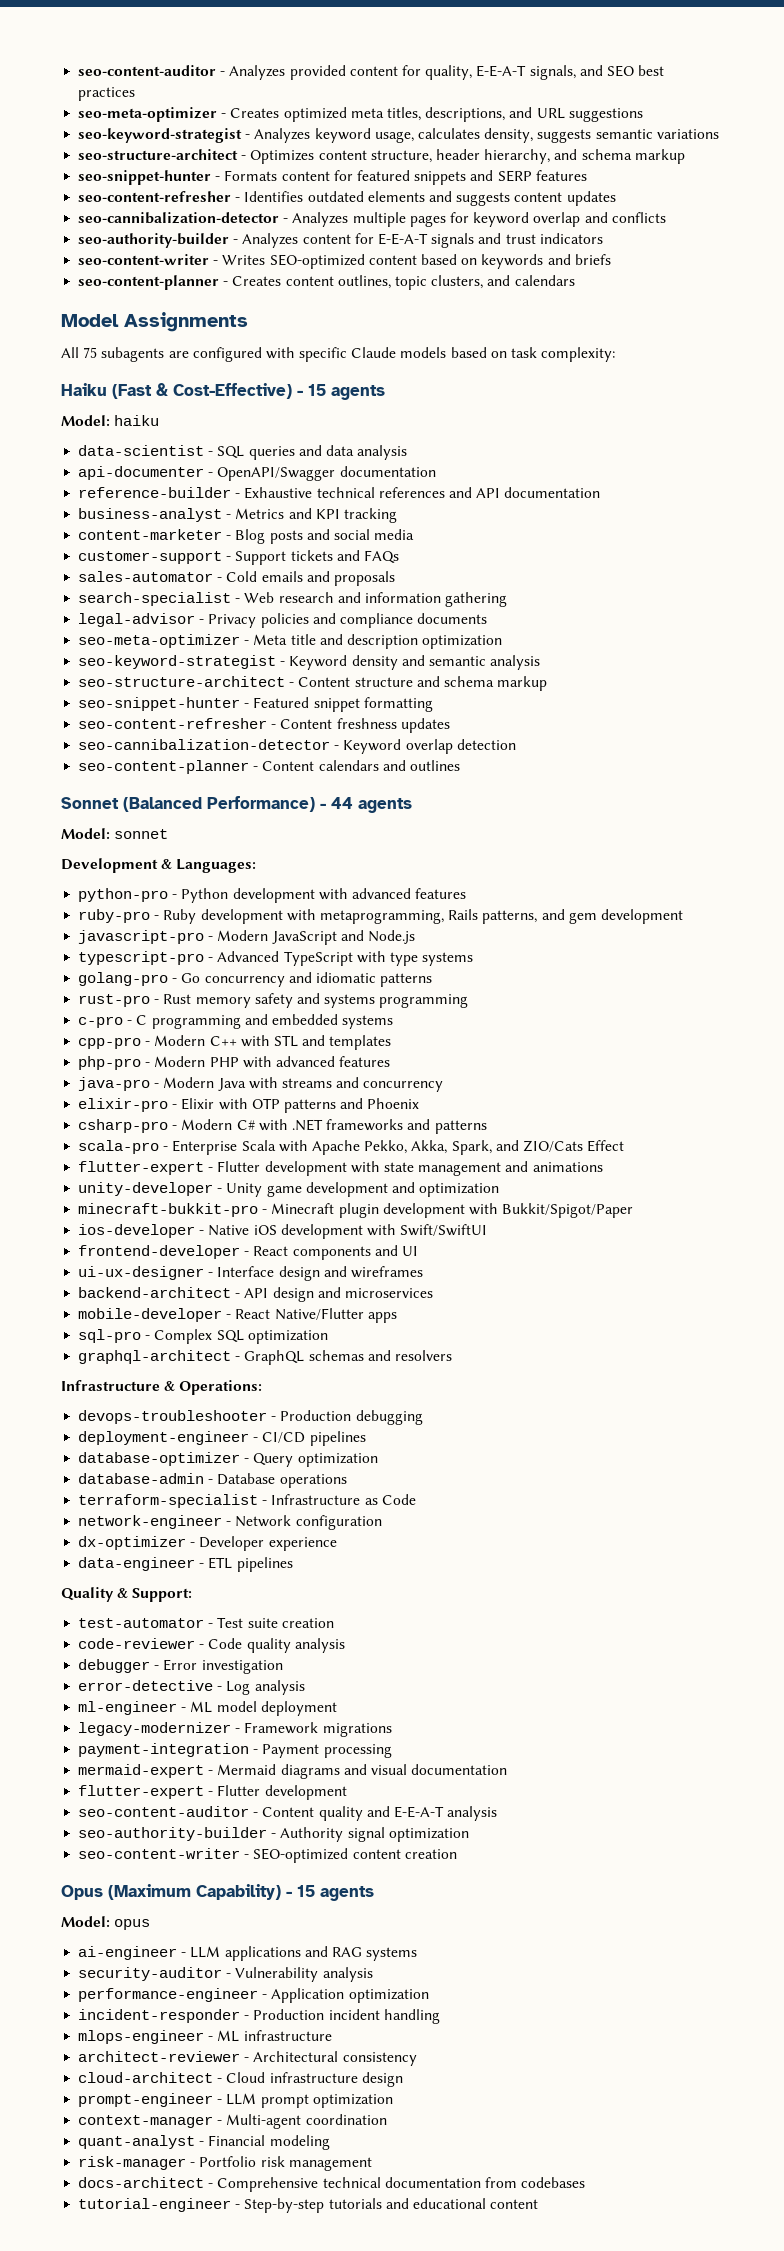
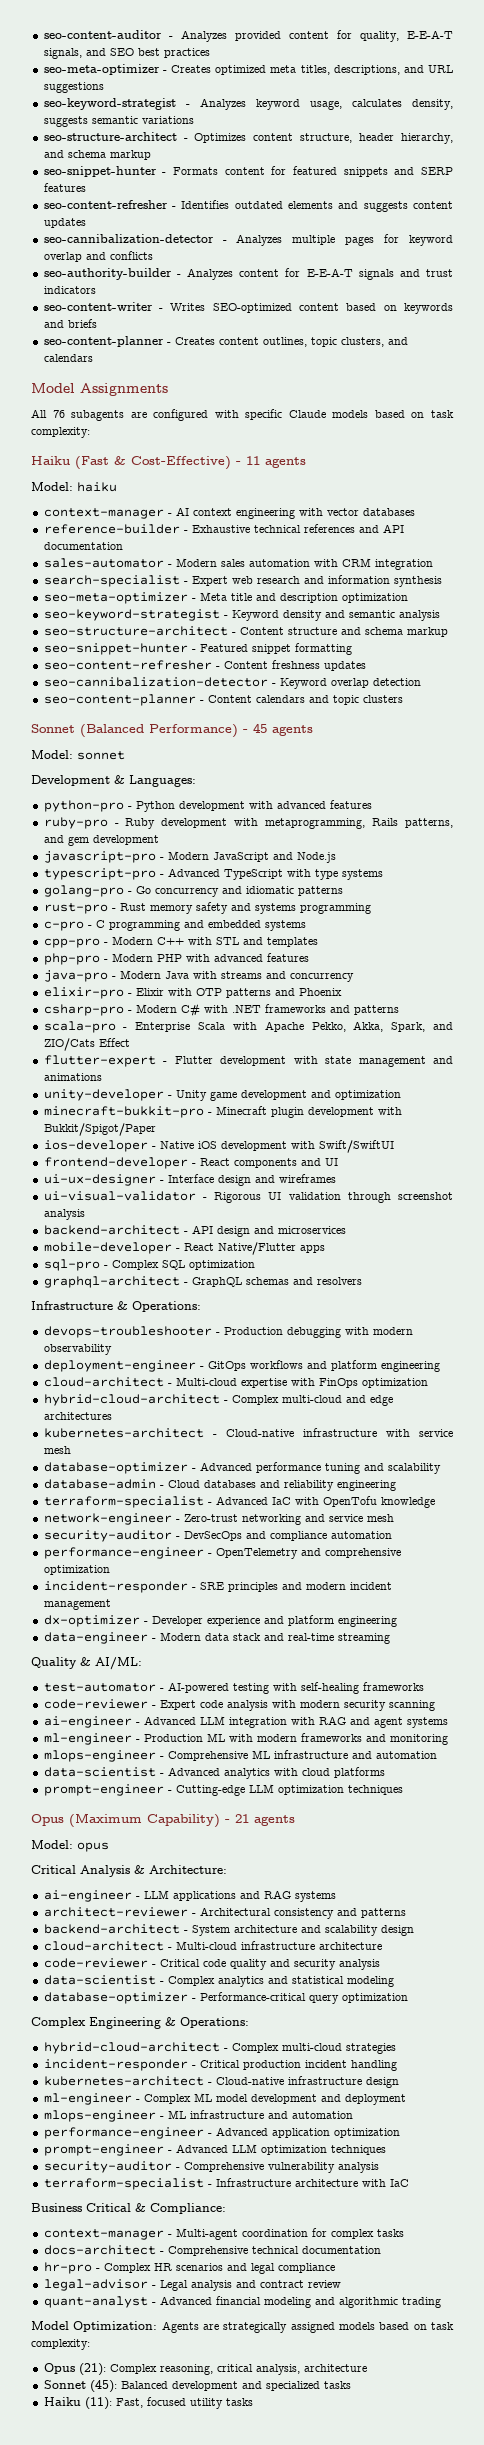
- All 75 subagents are configured with specific Claude models based on task complexity:
+ All 76 subagents are configured with specific Claude models based on task complexity:
- Haiku (Fast & Cost-Effective) - 15 agents
+ Haiku (Fast & Cost-Effective) - 11 agents
- data-scientist - SQL queries and data analysis
- api-documenter - OpenAPI/Swagger documentation
+ context-manager - AI context engineering with vector databases
- business-analyst - Metrics and KPI tracking
- content-marketer - Blog posts and social media
- customer-support - Support tickets and FAQs
- sales-automator - Cold emails and proposals
+ sales-automator - Modern sales automation with CRM integration
- search-specialist - Web research and information gathering
- legal-advisor - Privacy policies and compliance documents
+ search-specialist - Expert web research and information synthesis
- seo-content-planner - Content calendars and outlines
+ seo-content-planner - Content calendars and topic clusters
- Sonnet (Balanced Performance) - 44 agents
+ Sonnet (Balanced Performance) - 45 agents
+ ui-visual-validator - Rigorous UI validation through screenshot analysis
- devops-troubleshooter - Production debugging
+ devops-troubleshooter - Production debugging with modern observability
- deployment-engineer - CI/CD pipelines
- database-optimizer - Query optimization
- database-admin - Database operations
- terraform-specialist - Infrastructure as Code
- network-engineer - Network configuration
+ deployment-engineer - GitOps workflows and platform engineering
+ cloud-architect - Multi-cloud expertise with FinOps optimization
+ hybrid-cloud-architect - Complex multi-cloud and edge architectures
+ kubernetes-architect - Cloud-native infrastructure with service mesh
+ database-optimizer - Advanced performance tuning and scalability
+ database-admin - Cloud databases and reliability engineering
+ terraform-specialist - Advanced IaC with OpenTofu knowledge
+ network-engineer - Zero-trust networking and service mesh
+ security-auditor - DevSecOps and compliance automation
+ performance-engineer - OpenTelemetry and comprehensive optimization
+ incident-responder - SRE principles and modern incident management
- dx-optimizer - Developer experience
+ dx-optimizer - Developer experience and platform engineering
- data-engineer - ETL pipelines
+ data-engineer - Modern data stack and real-time streaming
- Quality & Support:
+ Quality & AI/ML:
- test-automator - Test suite creation
- code-reviewer - Code quality analysis
- debugger - Error investigation
- error-detective - Log analysis
- ml-engineer - ML model deployment
- legacy-modernizer - Framework migrations
- payment-integration - Payment processing
- mermaid-expert - Mermaid diagrams and visual documentation
- flutter-expert - Flutter development
- seo-content-auditor - Content quality and E-E-A-T analysis
- seo-authority-builder - Authority signal optimization
- seo-content-writer - SEO-optimized content creation
+ test-automator - AI-powered testing with self-healing frameworks
+ code-reviewer - Expert code analysis with modern security scanning
+ ai-engineer - Advanced LLM integration with RAG and agent systems
+ ml-engineer - Production ML with modern frameworks and monitoring
+ mlops-engineer - Comprehensive ML infrastructure and automation
+ data-scientist - Advanced analytics with cloud platforms
+ prompt-engineer - Cutting-edge LLM optimization techniques
- Opus (Maximum Capability) - 15 agents
+ Opus (Maximum Capability) - 21 agents
+ Critical Analysis & Architecture:
- security-auditor - Vulnerability analysis
- performance-engineer - Application optimization
- incident-responder - Production incident handling
+ architect-reviewer - Architectural consistency and patterns
+ backend-architect - System architecture and scalability design
+ cloud-architect - Multi-cloud infrastructure architecture
+ code-reviewer - Critical code quality and security analysis
+ data-scientist - Complex analytics and statistical modeling
+ database-optimizer - Performance-critical query optimization
+ Complex Engineering & Operations:
+ hybrid-cloud-architect - Complex multi-cloud strategies
+ incident-responder - Critical production incident handling
- mlops-engineer - ML infrastructure
- architect-reviewer - Architectural consistency
- cloud-architect - Cloud infrastructure design
- prompt-engineer - LLM prompt optimization
- context-manager - Multi-agent coordination
- quant-analyst - Financial modeling
- risk-manager - Portfolio risk management
+ kubernetes-architect - Cloud-native infrastructure design
+ ml-engineer - Complex ML model development and deployment
+ mlops-engineer - ML infrastructure and automation
+ performance-engineer - Advanced application optimization
+ prompt-engineer - Advanced LLM optimization techniques
+ security-auditor - Comprehensive vulnerability analysis
+ terraform-specialist - Infrastructure architecture with IaC
+ Business Critical & Compliance:
+ context-manager - Multi-agent coordination for complex tasks
- docs-architect - Comprehensive technical documentation from codebases
- tutorial-engineer - Step-by-step tutorials and educational content
+ docs-architect - Comprehensive technical documentation
+ hr-pro - Complex HR scenarios and legal compliance
+ legal-advisor - Legal analysis and contract review
+ quant-analyst - Advanced financial modeling and algorithmic trading
+ Model Optimization: Agents are strategically assigned models based on task complexity:
+ Opus (21): Complex reasoning, critical analysis, architecture
+ Sonnet (45): Balanced development and specialized tasks
+ Haiku (11): Fast, focused utility tasks

